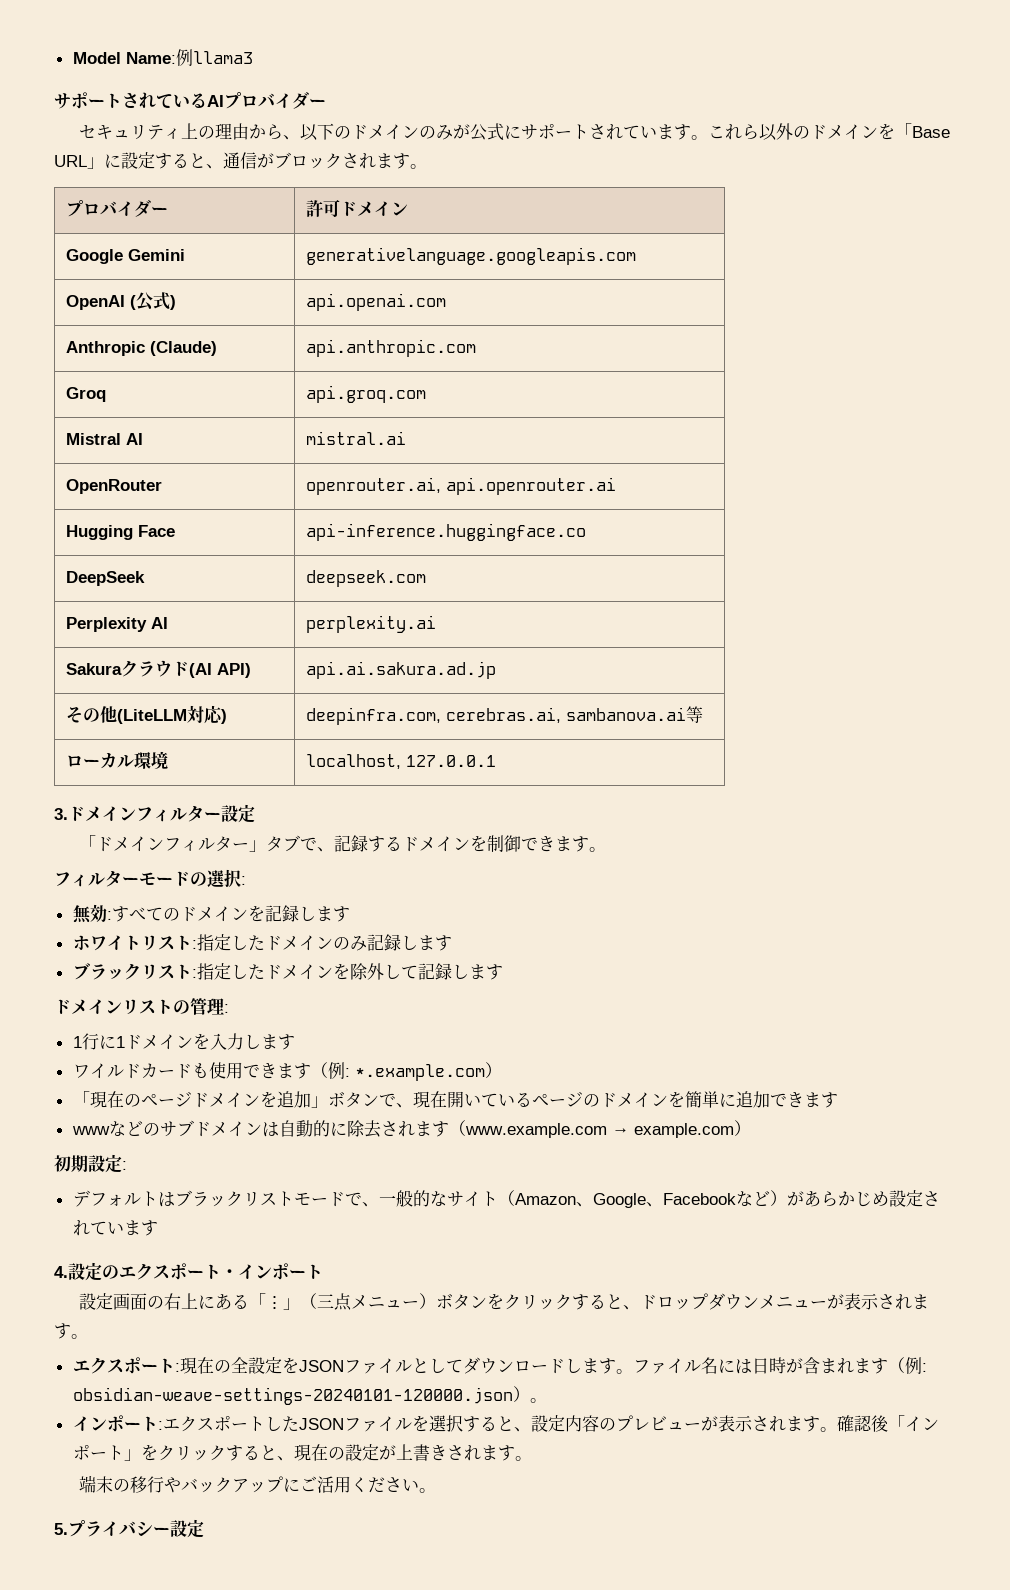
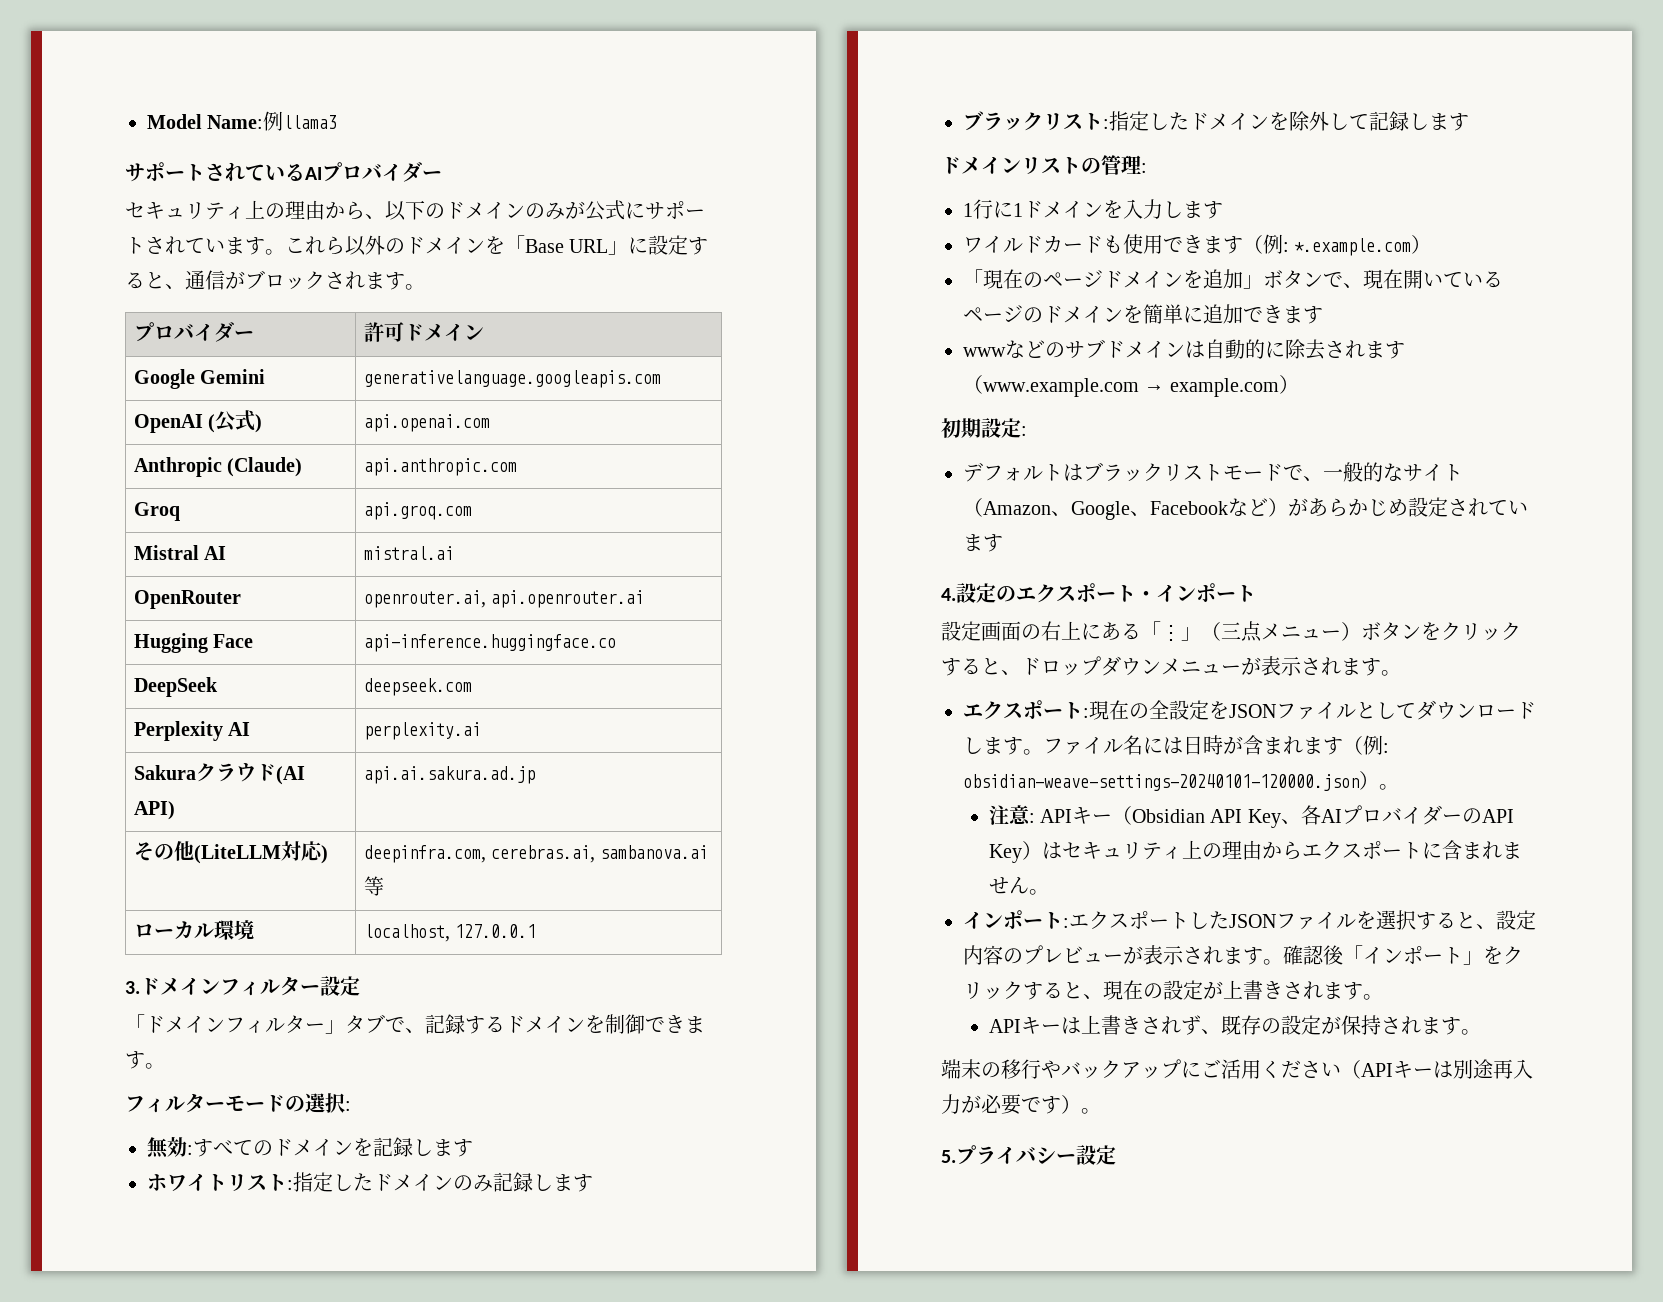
+ 注意: APIキー（Obsidian API Key、各AIプロバイダーのAPI Key）はセキュリティ上の理由からエクスポートに含まれません。
+ APIキーは上書きされず、既存の設定が保持されます。
- 端末の移行やバックアップにご活用ください。
+ 端末の移行やバックアップにご活用ください（APIキーは別途再入力が必要です）。

